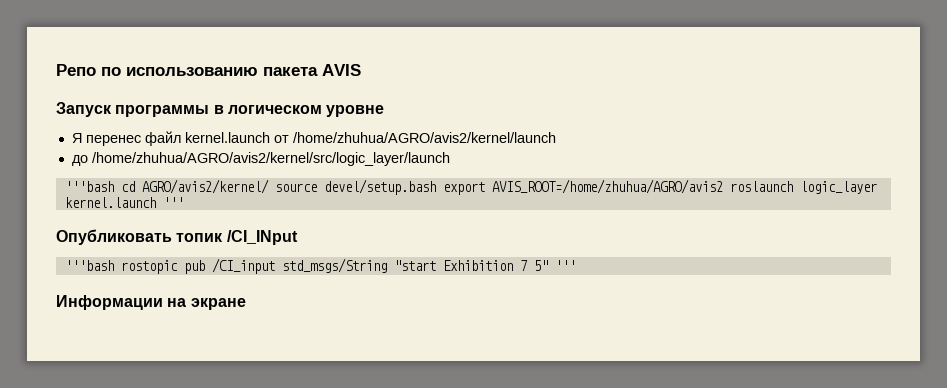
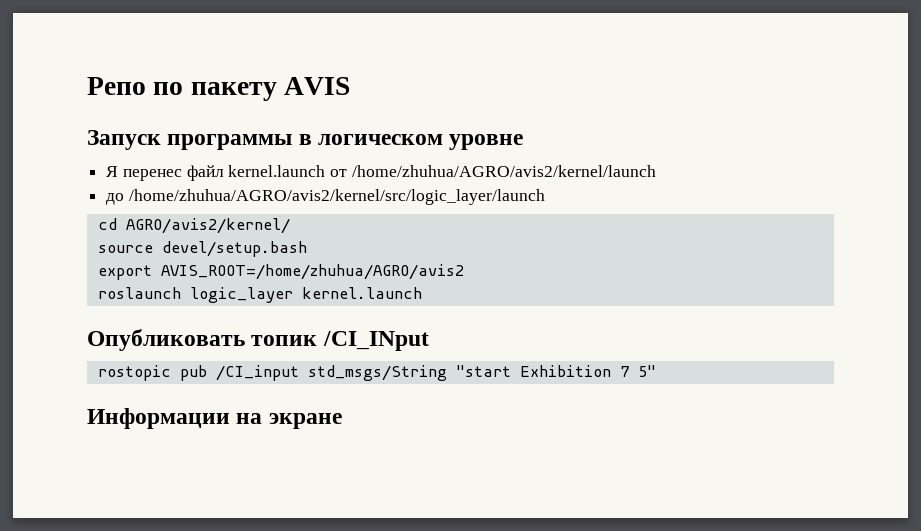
- Репо по использованию пакета AVIS
+ Репо по пакету AVIS
- '''bash cd AGRO/avis2/kernel/ source devel/setup.bash export AVIS_ROOT=/home/zhuhua/AGRO/avis2 roslaunch logic_layer kernel.launch '''
+ cd AGRO/avis2/kernel/
+ source devel/setup.bash
+ export AVIS_ROOT=/home/zhuhua/AGRO/avis2
+ roslaunch logic_layer kernel.launch
- '''bash rostopic pub /CI_input std_msgs/String "start Exhibition 7 5" '''
+ rostopic pub /CI_input std_msgs/String "start Exhibition 7 5"

